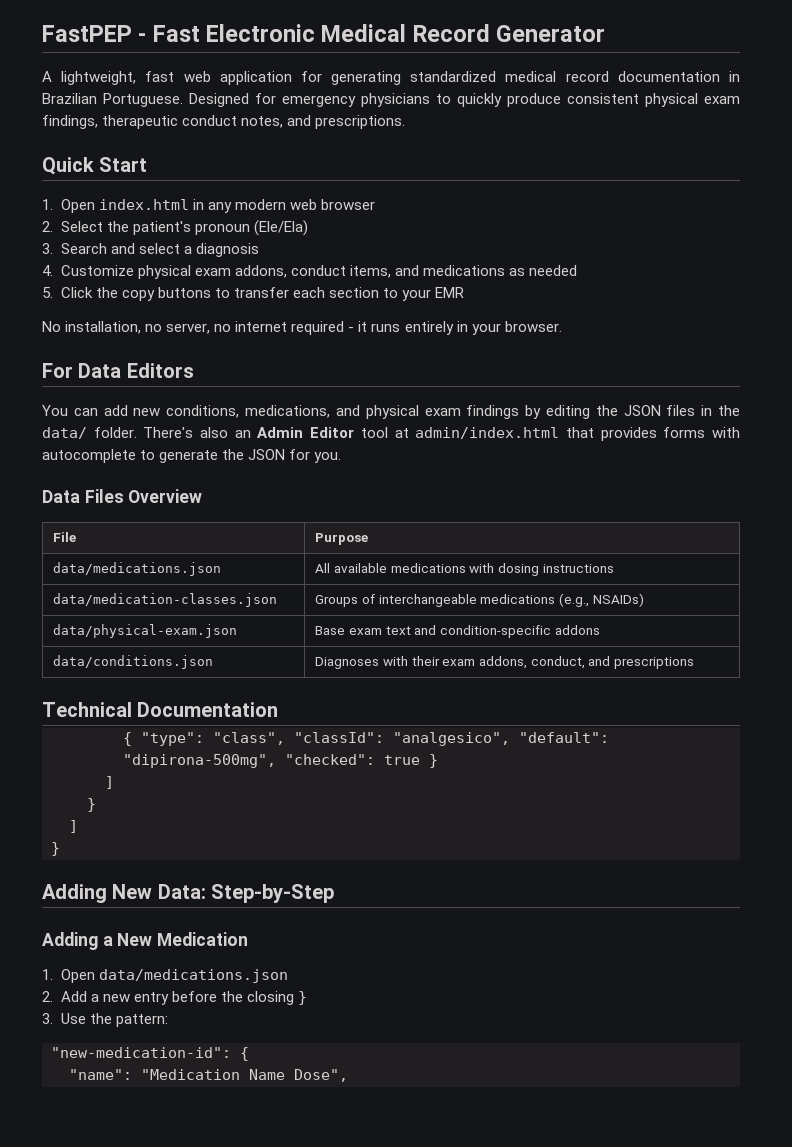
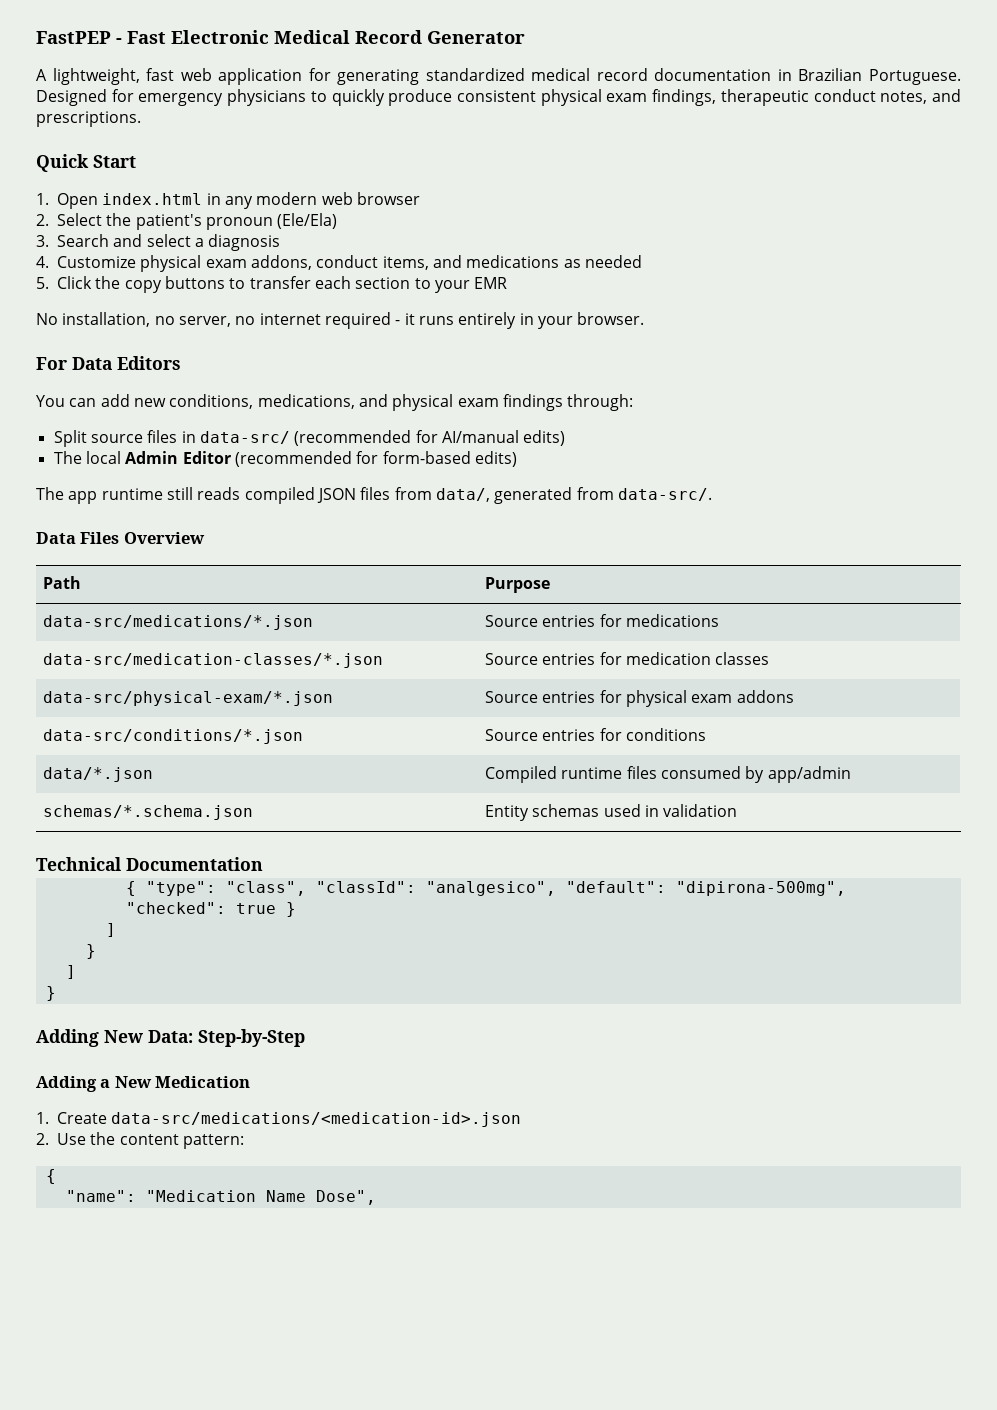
- You can add new conditions, medications, and physical exam findings by editing the JSON files in the data/ folder. There's also an Admin Editor tool at admin/index.html that provides forms with autocomplete to generate the JSON for you.
+ You can add new conditions, medications, and physical exam findings through:
+ Split source files in data-src/ (recommended for AI/manual edits)
+ The local Admin Editor (recommended for form-based edits)
+ The app runtime still reads compiled JSON files from data/, generated from data-src/.
- File | Purpose
+ Path | Purpose
- data/medications.json | All available medications with dosing instructions
- data/medication-classes.json | Groups of interchangeable medications (e.g., NSAIDs)
- data/physical-exam.json | Base exam text and condition-specific addons
- data/conditions.json | Diagnoses with their exam addons, conduct, and prescriptions
+ data-src/medications/*.json | Source entries for medications
+ data-src/medication-classes/*.json | Source entries for medication classes
+ data-src/physical-exam/*.json | Source entries for physical exam addons
+ data-src/conditions/*.json | Source entries for conditions
+ data/*.json | Compiled runtime files consumed by app/admin
+ schemas/*.schema.json | Entity schemas used in validation
- 1. Open data/medications.json
- 2. Add a new entry before the closing }
- 3. Use the pattern:
- "new-medication-id": {
+ 1. Create data-src/medications/<medication-id>.json
+ 2. Use the content pattern:
+ {

